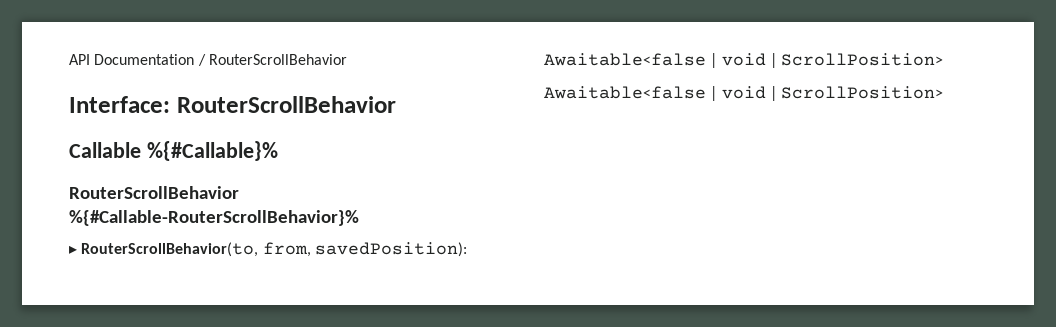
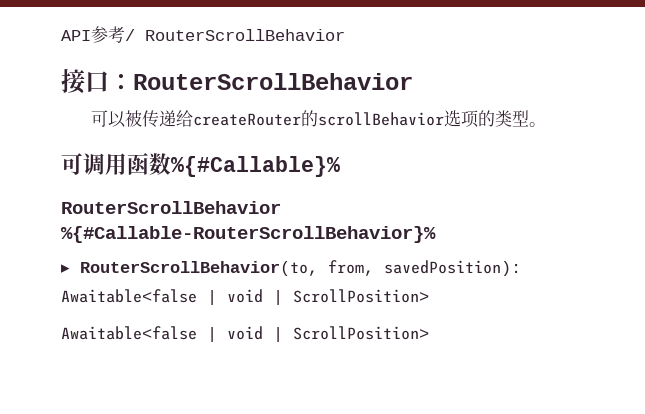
- API Documentation / RouterScrollBehavior
+ API参考/ RouterScrollBehavior
- Interface: RouterScrollBehavior
- Callable %{#Callable}%
+ 接口：RouterScrollBehavior
+ 可以被传递给createRouter的scrollBehavior选项的类型。
+ 可调用函数%{#Callable}%

